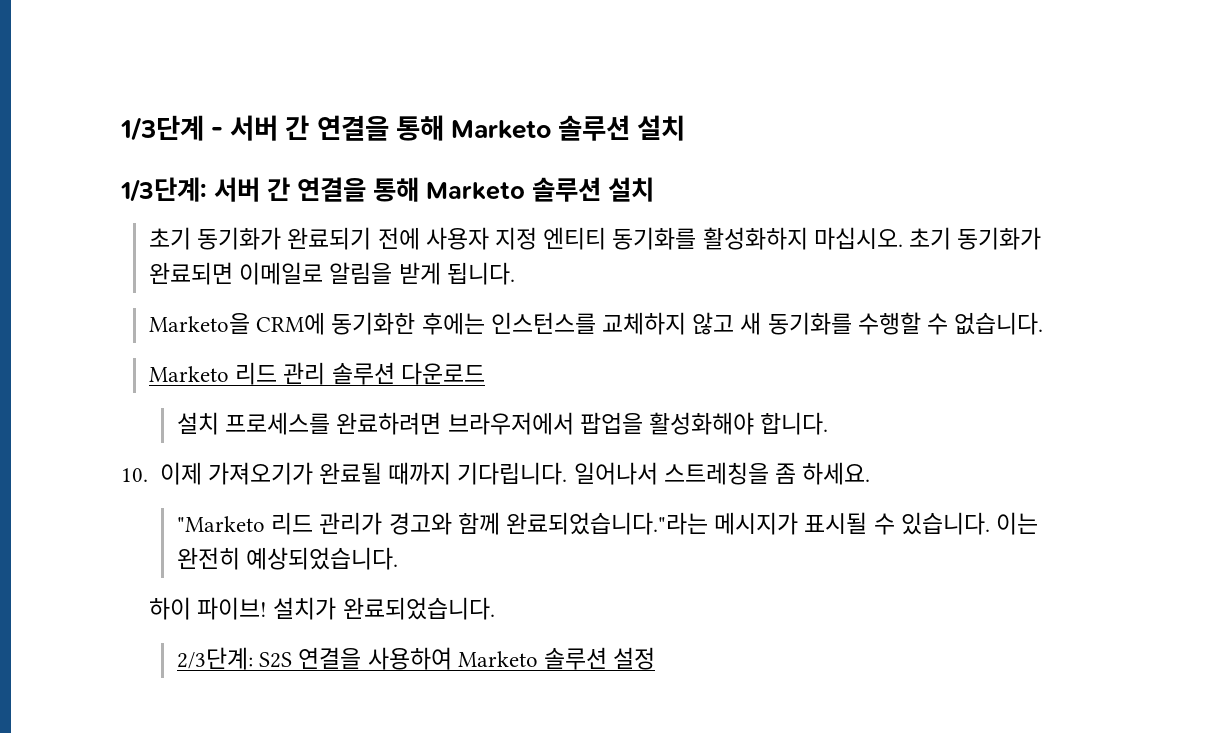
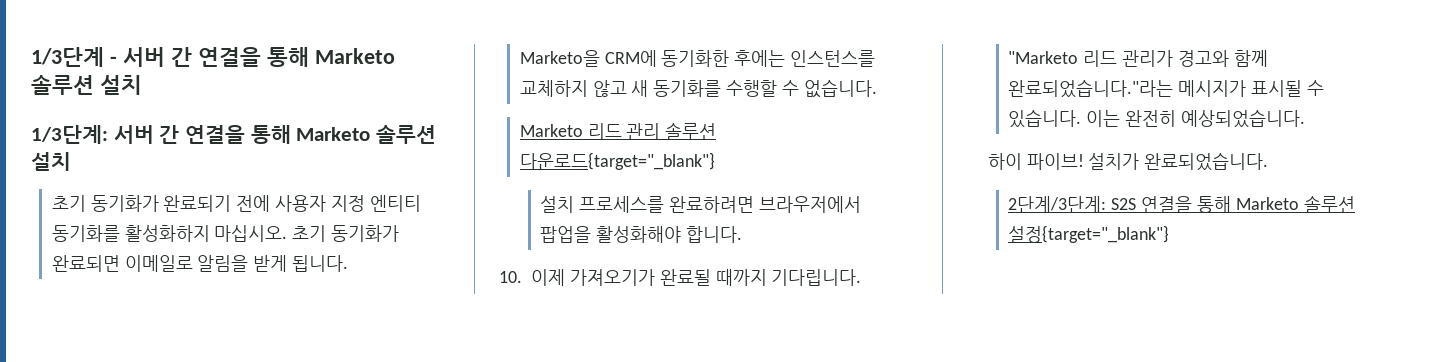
- Marketo 리드 관리 솔루션 다운로드
+ Marketo 리드 관리 솔루션 다운로드{target="_blank"}
- 일어나서 스트레칭을 좀 하세요.
- 2/3단계: S2S 연결을 사용하여 Marketo 솔루션 설정
+ 2단계/3단계: S2S 연결을 통해 Marketo 솔루션 설정{target="_blank"}

